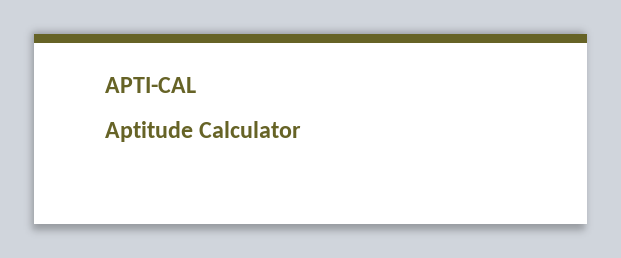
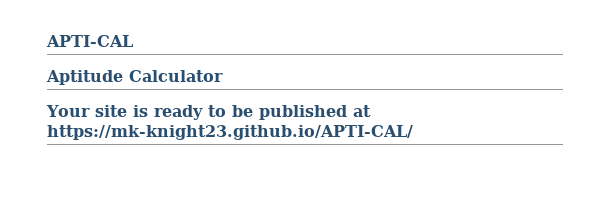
+ Your site is ready to be published at https://mk-knight23.github.io/APTI-CAL/

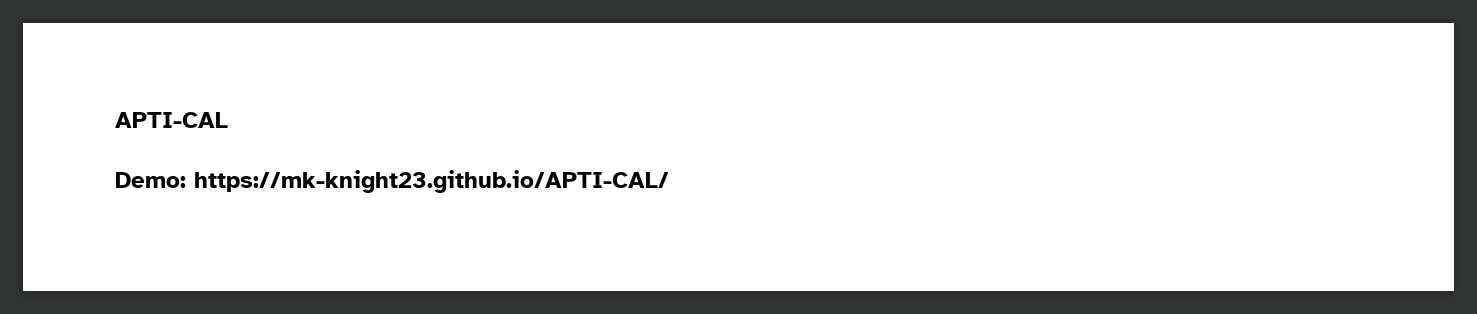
- Aptitude Calculator
- Your site is ready to be published at https://mk-knight23.github.io/APTI-CAL/
+ Demo: https://mk-knight23.github.io/APTI-CAL/

